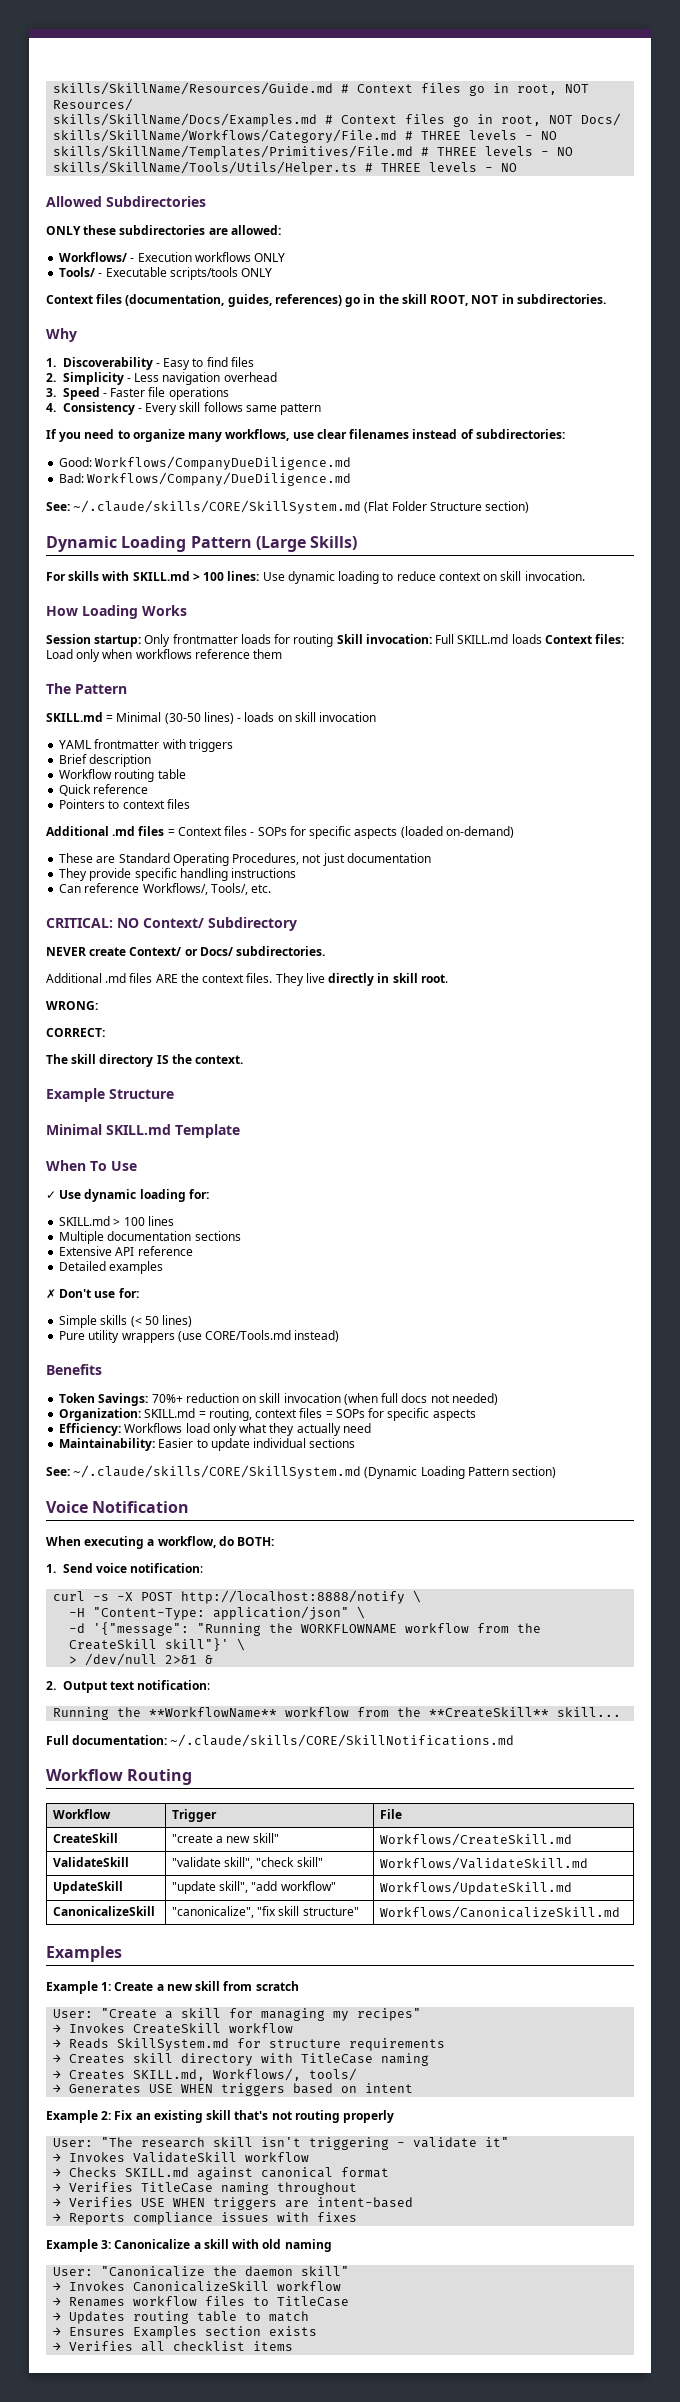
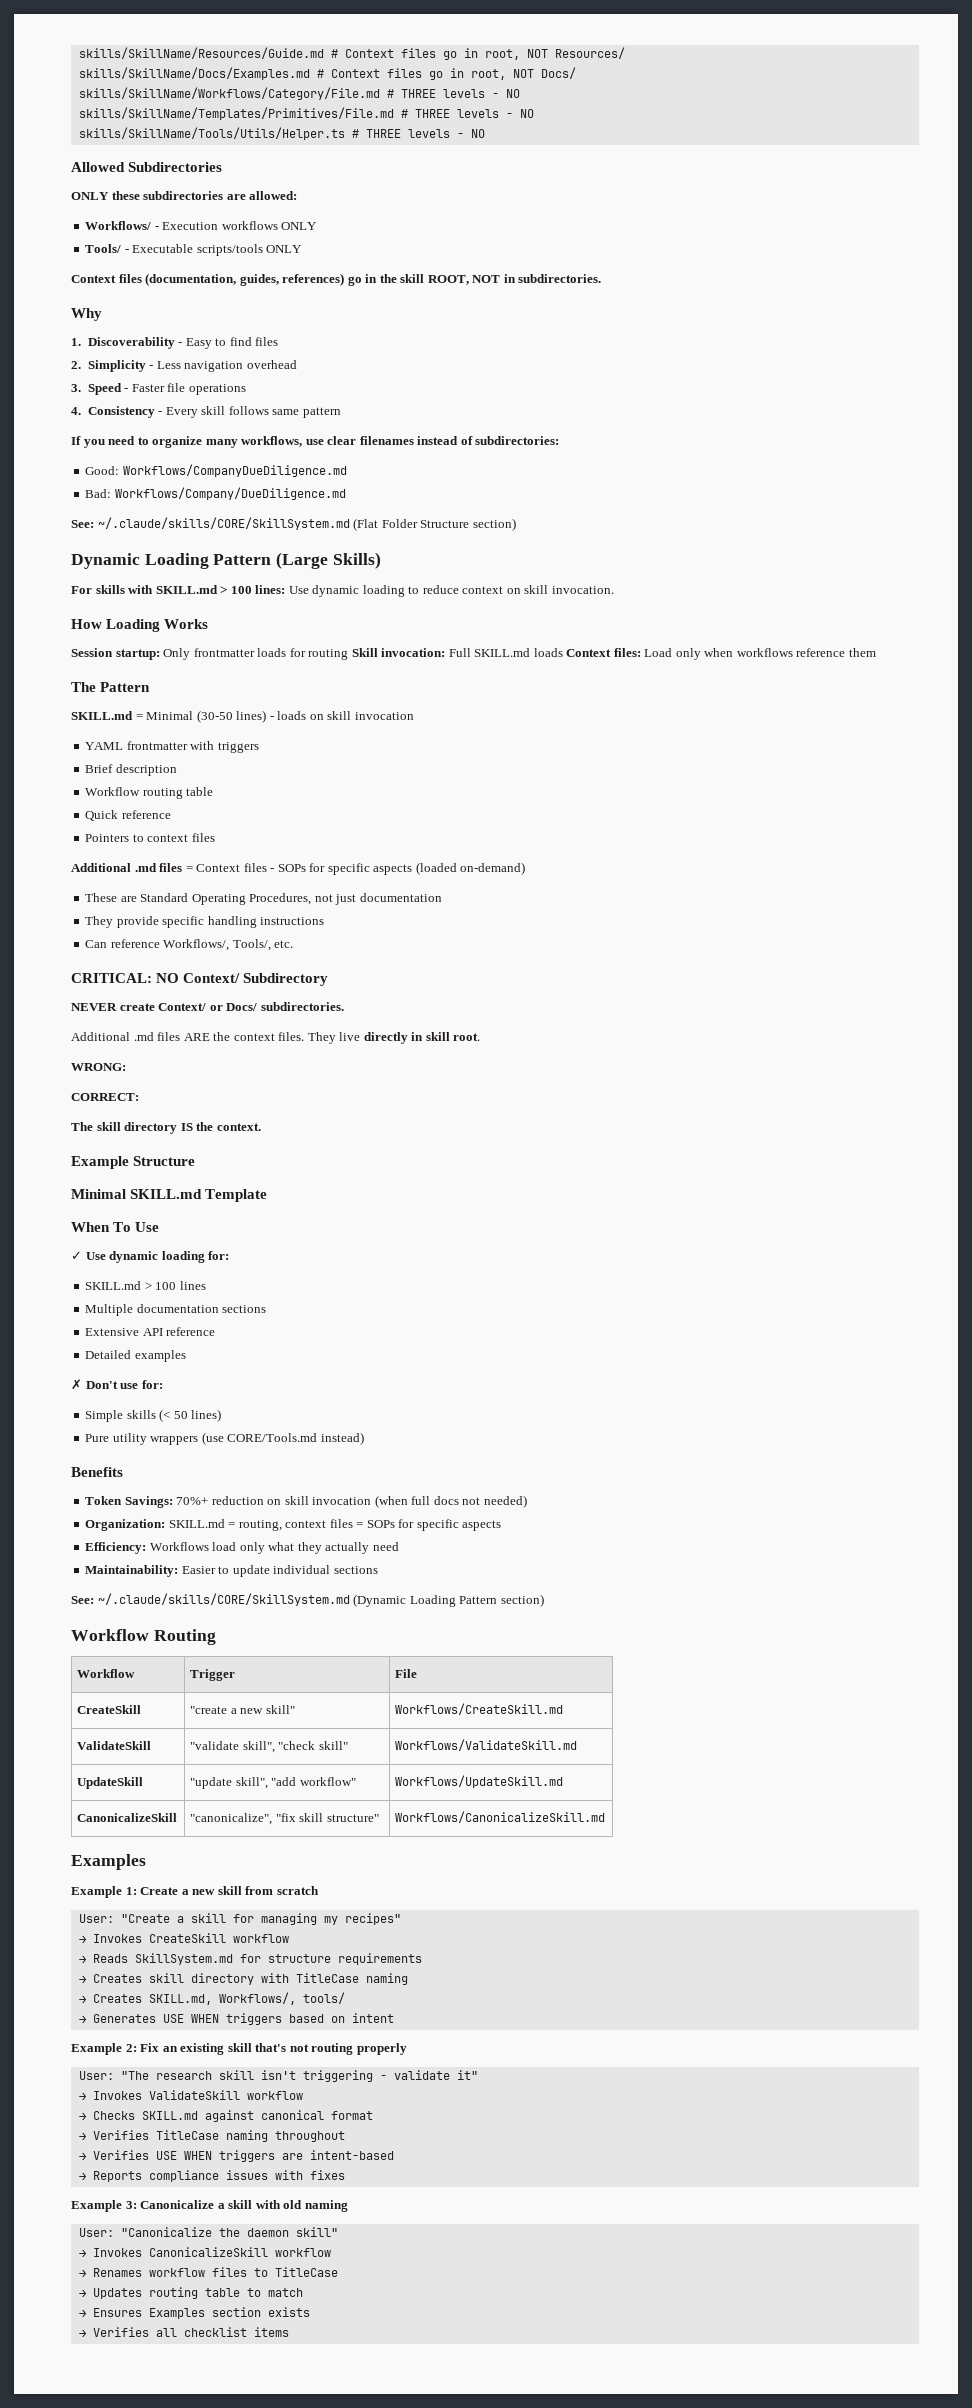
- Voice Notification
- When executing a workflow, do BOTH:
- 1. Send voice notification:
- curl -s -X POST http://localhost:8888/notify \
- -H "Content-Type: application/json" \
- -d '{"message": "Running the WORKFLOWNAME workflow from the CreateSkill skill"}' \
- > /dev/null 2>&1 &
- 2. Output text notification:
- Running the **WorkflowName** workflow from the **CreateSkill** skill...
- Full documentation: ~/.claude/skills/CORE/SkillNotifications.md

